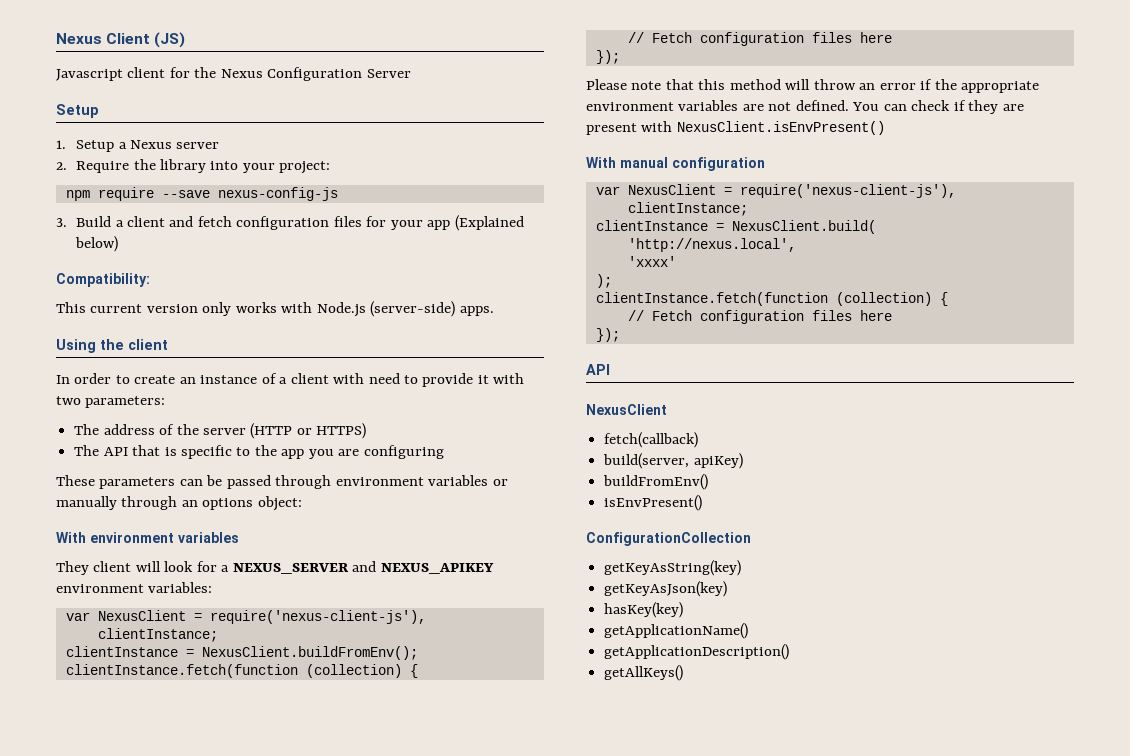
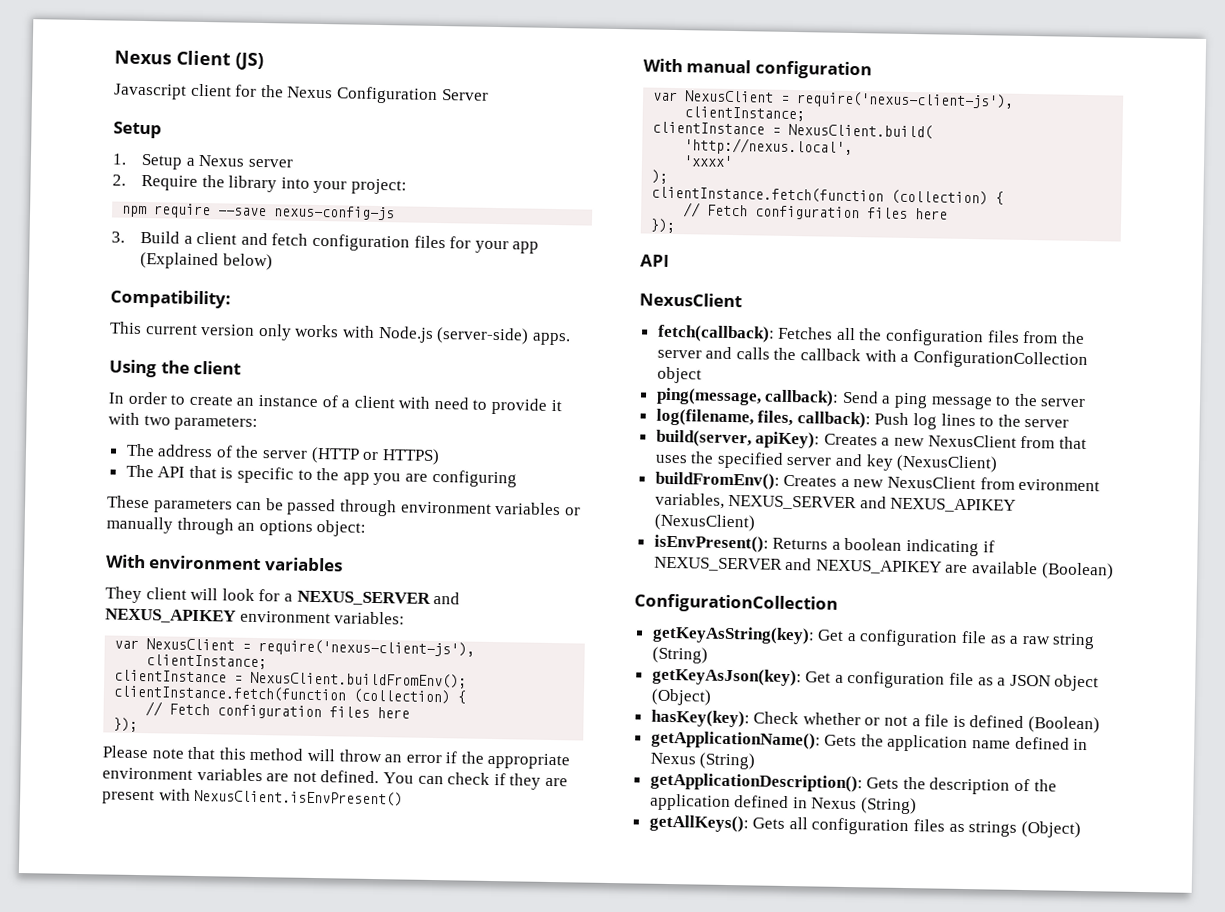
- fetch(callback)
- build(server, apiKey)
- buildFromEnv()
- isEnvPresent()
+ fetch(callback): Fetches all the configuration files from the server and calls the callback with a ConfigurationCollection object
+ ping(message, callback): Send a ping message to the server
+ log(filename, files, callback): Push log lines to the server
+ build(server, apiKey): Creates a new NexusClient from that uses the specified server and key (NexusClient)
+ buildFromEnv(): Creates a new NexusClient from evironment variables, NEXUS_SERVER and NEXUS_APIKEY (NexusClient)
+ isEnvPresent(): Returns a boolean indicating if NEXUS_SERVER and NEXUS_APIKEY are available (Boolean)
  ConfigurationCollection
- getKeyAsString(key)
- getKeyAsJson(key)
- hasKey(key)
- getApplicationName()
- getApplicationDescription()
- getAllKeys()
+ getKeyAsString(key): Get a configuration file as a raw string (String)
+ getKeyAsJson(key): Get a configuration file as a JSON object (Object)
+ hasKey(key): Check whether or not a file is defined (Boolean)
+ getApplicationName(): Gets the application name defined in Nexus (String)
+ getApplicationDescription(): Gets the description of the application defined in Nexus (String)
+ getAllKeys(): Gets all configuration files as strings (Object)

